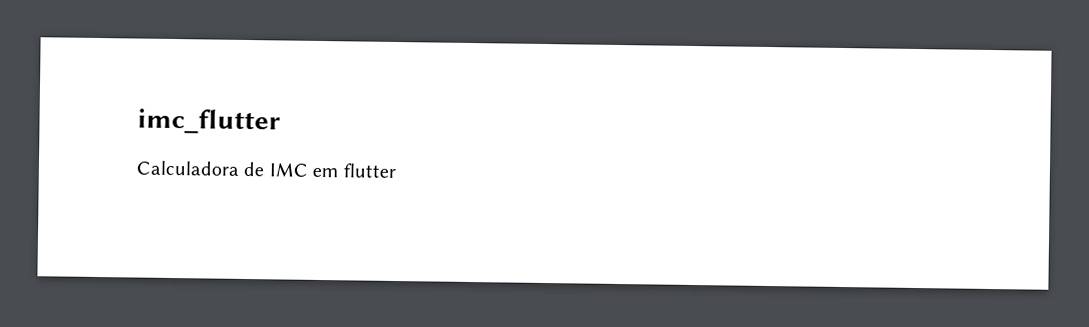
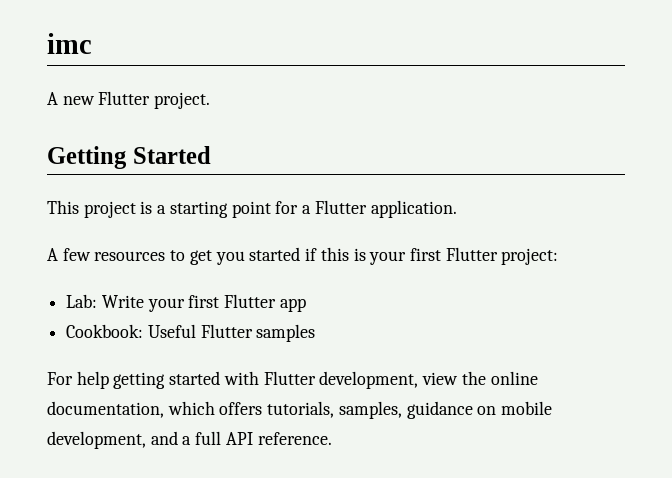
- imc_flutter
- Calculadora de IMC em flutter
+ imc
+ A new Flutter project.
+ Getting Started
+ This project is a starting point for a Flutter application.
+ A few resources to get you started if this is your first Flutter project:
+ Lab: Write your first Flutter app
+ Cookbook: Useful Flutter samples
+ For help getting started with Flutter development, view the online documentation, which offers tutorials, samples, guidance on mobile development, and a full API reference.

